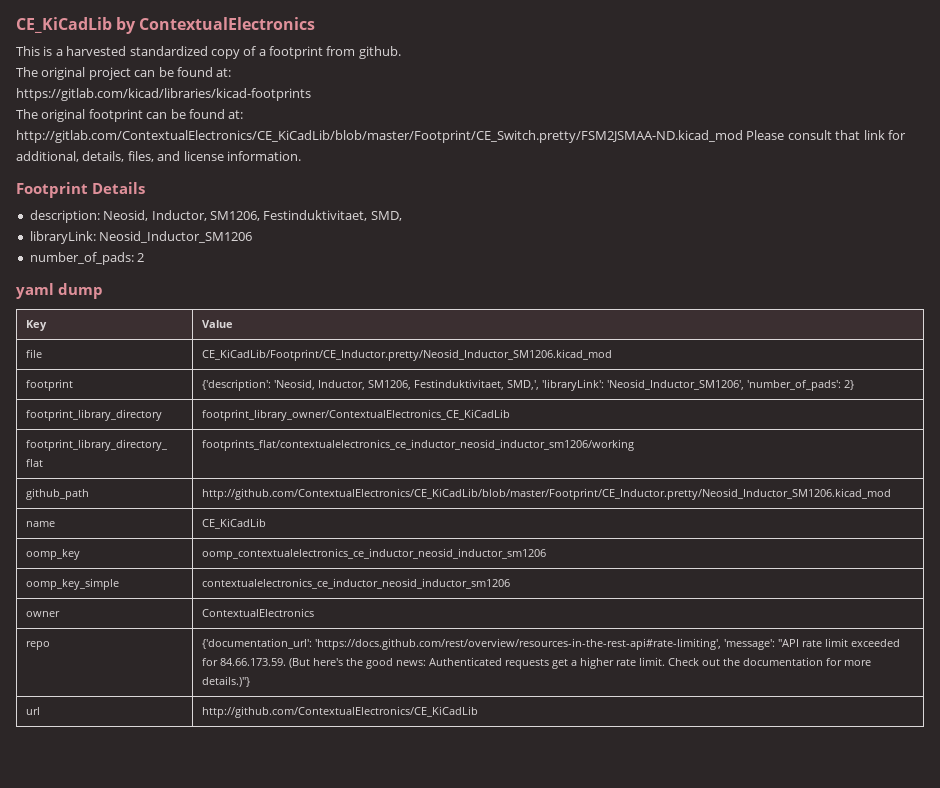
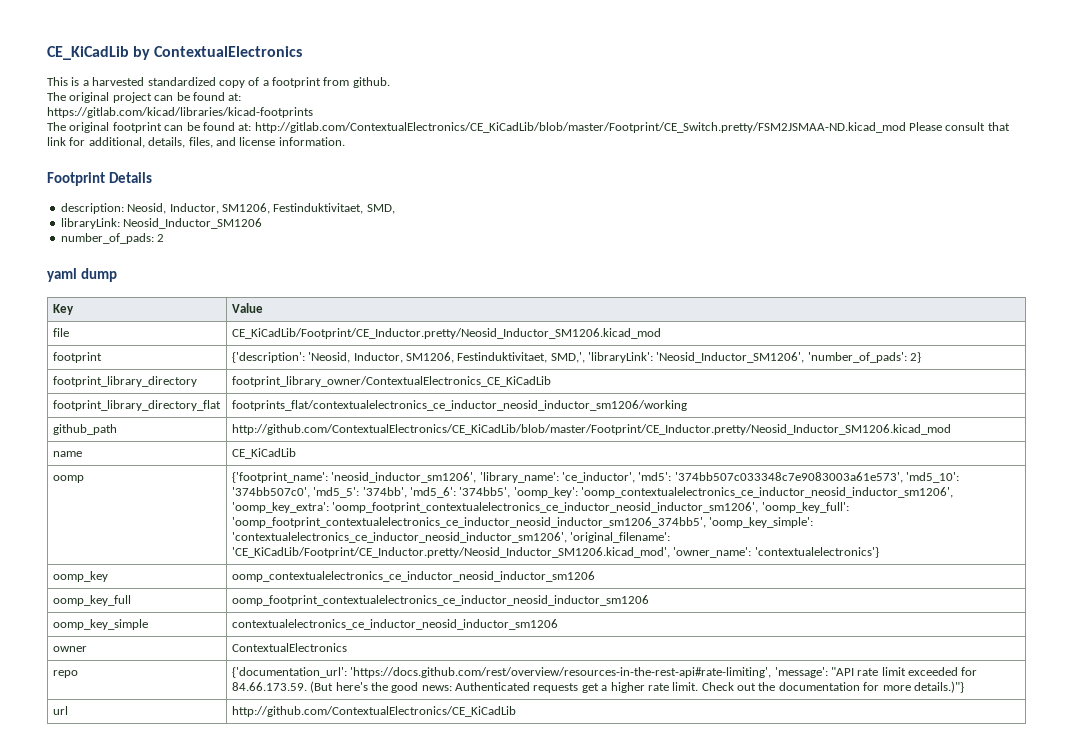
+ oomp | {'footprint_name': 'neosid_inductor_sm1206', 'library_name': 'ce_inductor', 'md5': '374bb507c033348c7e9083003a61e573', 'md5_10': '374bb507c0', 'md5_5': '374bb', 'md5_6': '374bb5', 'oomp_key': 'oomp_contextualelectronics_ce_inductor_neosid_inductor_sm1206', 'oomp_key_extra': 'oomp_footprint_contextualelectronics_ce_inductor_neosid_inductor_sm1206', 'oomp_key_full': 'oomp_footprint_contextualelectronics_ce_inductor_neosid_inductor_sm1206_374bb5', 'oomp_key_simple': 'contextualelectronics_ce_inductor_neosid_inductor_sm1206', 'original_filename': 'CE_KiCadLib/Footprint/CE_Inductor.pretty/Neosid_Inductor_SM1206.kicad_mod', 'owner_name': 'contextualelectronics'}
+ oomp_key_full | oomp_footprint_contextualelectronics_ce_inductor_neosid_inductor_sm1206

